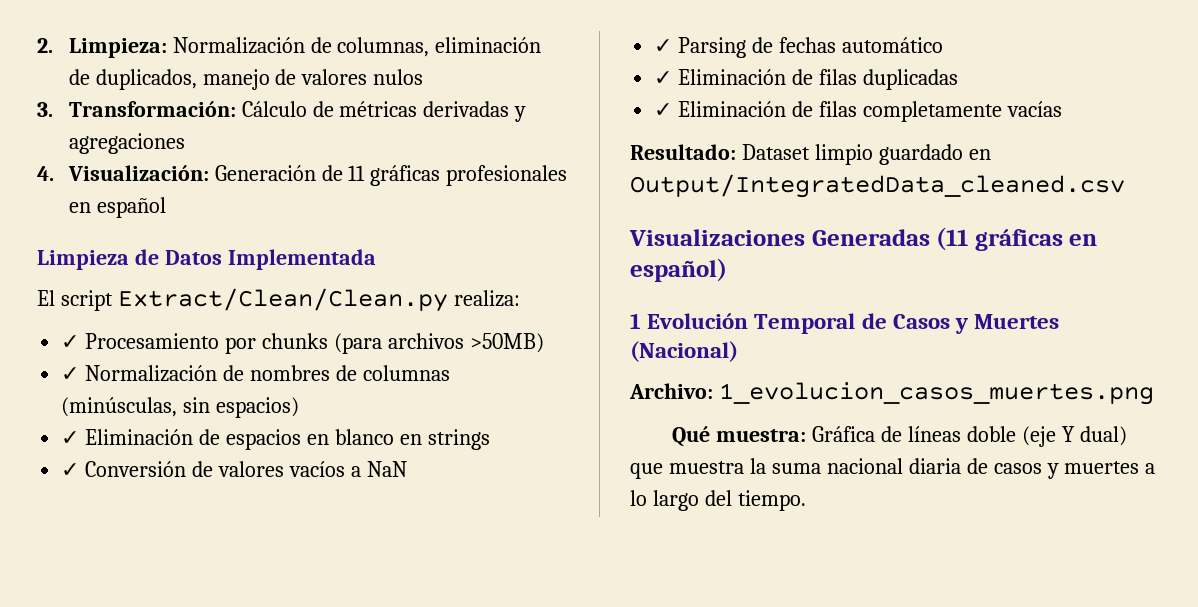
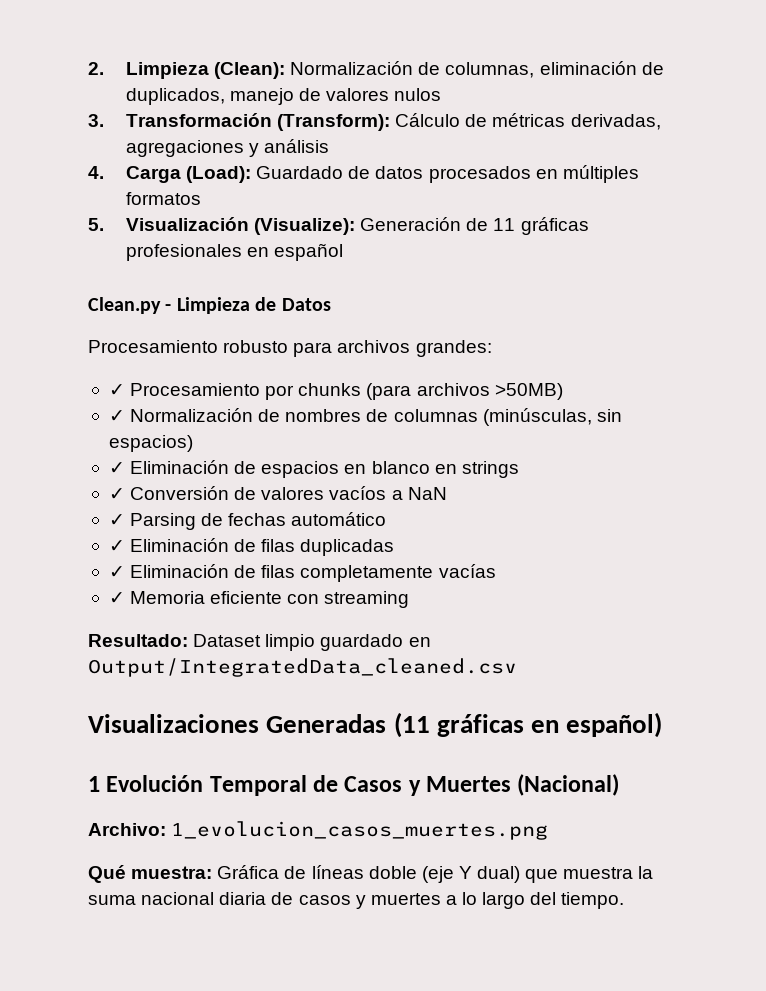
- 2. Limpieza: Normalización de columnas, eliminación de duplicados, manejo de valores nulos
+ 2. Limpieza (Clean): Normalización de columnas, eliminación de duplicados, manejo de valores nulos
- 3. Transformación: Cálculo de métricas derivadas y agregaciones
- 4. Visualización: Generación de 11 gráficas profesionales en español
+ 3. Transformación (Transform): Cálculo de métricas derivadas, agregaciones y análisis
+ 4. Carga (Load): Guardado de datos procesados en múltiples formatos
+ 5. Visualización (Visualize): Generación de 11 gráficas profesionales en español
- Limpieza de Datos Implementada
- El script Extract/Clean/Clean.py realiza:
+ Clean.py - Limpieza de Datos
+ Procesamiento robusto para archivos grandes:
+ ✓ Memoria eficiente con streaming

